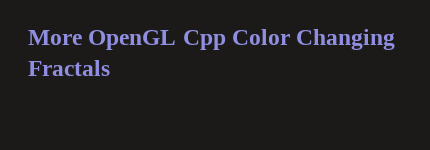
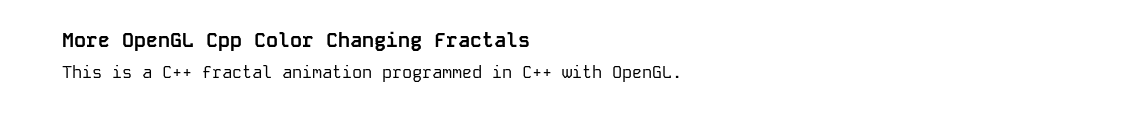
+ This is a C++ fractal animation programmed in C++ with OpenGL.

